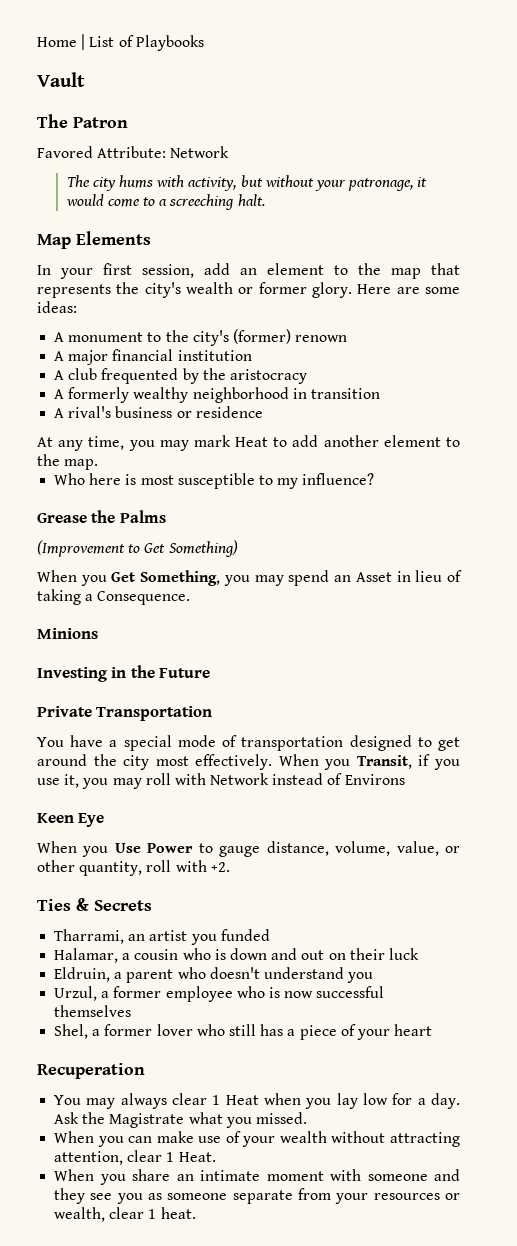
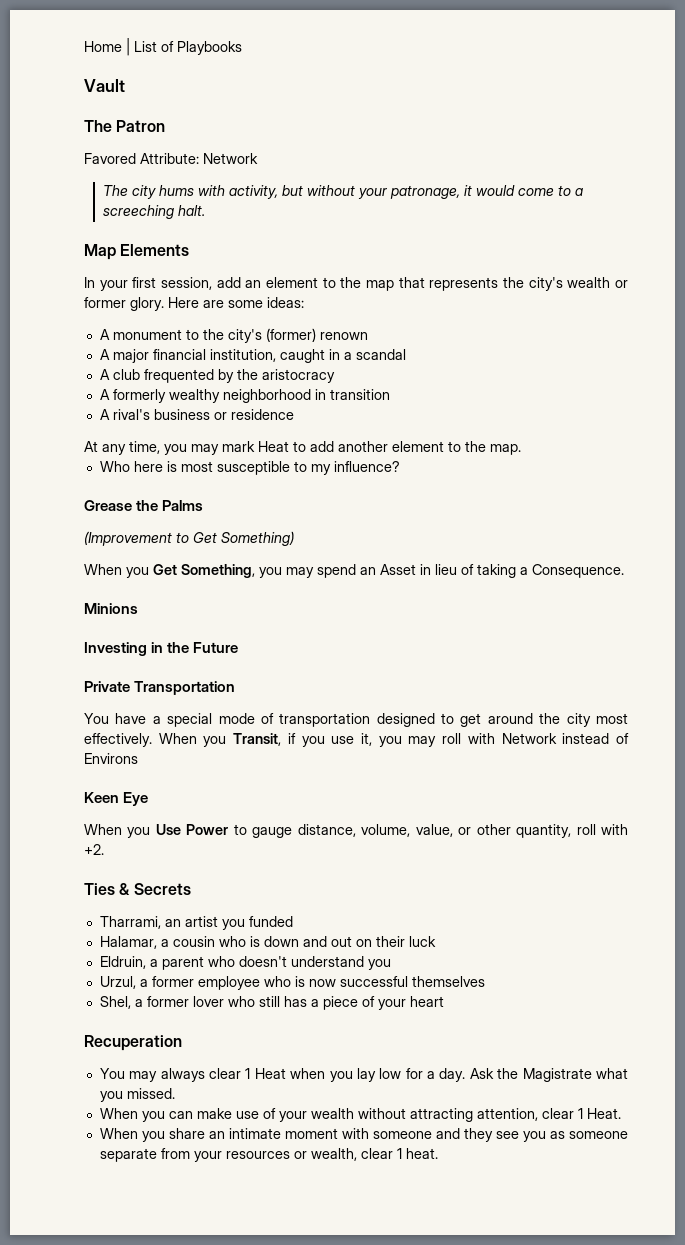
- A major financial institution
+ A major financial institution, caught in a scandal

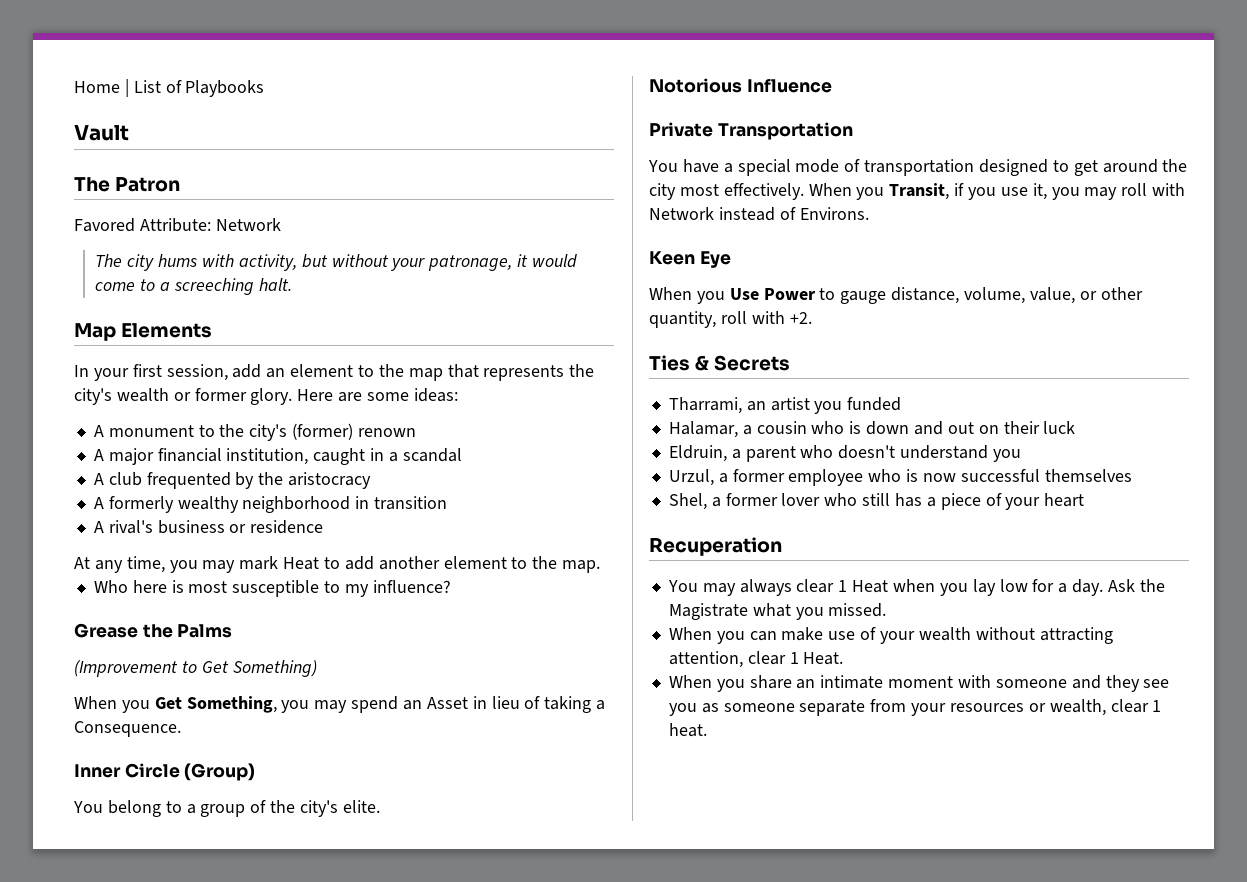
- Minions
- Investing in the Future
+ Inner Circle (Group)
+ You belong to a group of the city's elite.
+ Notorious Influence
- When you Transit, if you use it, you may roll with Network instead of Environs
+ When you Transit, if you use it, you may roll with Network instead of Environs.

